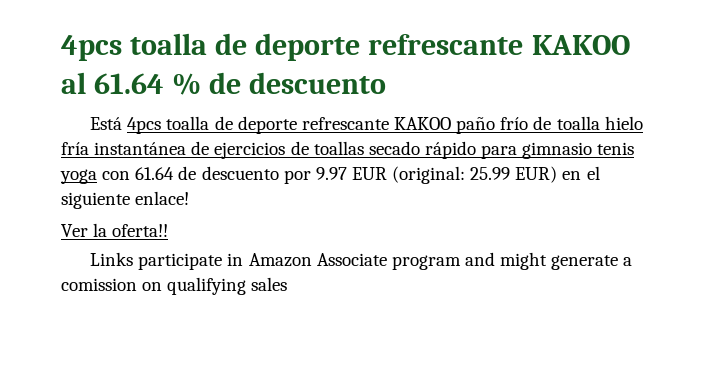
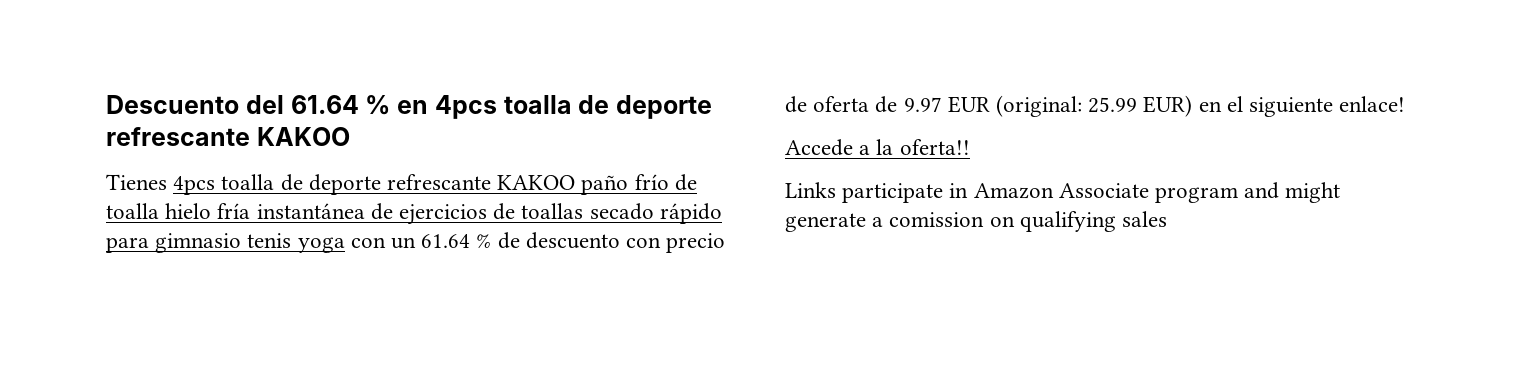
- 4pcs toalla de deporte refrescante KAKOO al 61.64 % de descuento
- Está 4pcs toalla de deporte refrescante KAKOO paño frío de toalla hielo fría instantánea de ejercicios de toallas secado rápido para gimnasio tenis yoga con 61.64 de descuento por 9.97 EUR (original: 25.99 EUR) en el siguiente enlace!
+ Descuento del 61.64 % en 4pcs toalla de deporte refrescante KAKOO
+ Tienes 4pcs toalla de deporte refrescante KAKOO paño frío de toalla hielo fría instantánea de ejercicios de toallas secado rápido para gimnasio tenis yoga con un 61.64 % de descuento con precio de oferta de 9.97 EUR (original: 25.99 EUR) en el siguiente enlace!
- Ver la oferta!!
+ Accede a la oferta!!

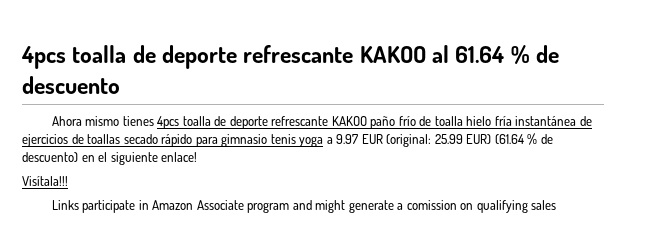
- Descuento del 61.64 % en 4pcs toalla de deporte refrescante KAKOO
- Tienes 4pcs toalla de deporte refrescante KAKOO paño frío de toalla hielo fría instantánea de ejercicios de toallas secado rápido para gimnasio tenis yoga con un 61.64 % de descuento con precio de oferta de 9.97 EUR (original: 25.99 EUR) en el siguiente enlace!
+ 4pcs toalla de deporte refrescante KAKOO al 61.64 % de descuento
+ Ahora mismo tienes 4pcs toalla de deporte refrescante KAKOO paño frío de toalla hielo fría instantánea de ejercicios de toallas secado rápido para gimnasio tenis yoga a 9.97 EUR (original: 25.99 EUR) (61.64 % de descuento) en el siguiente enlace!
- Accede a la oferta!!
+ Visítala!!!

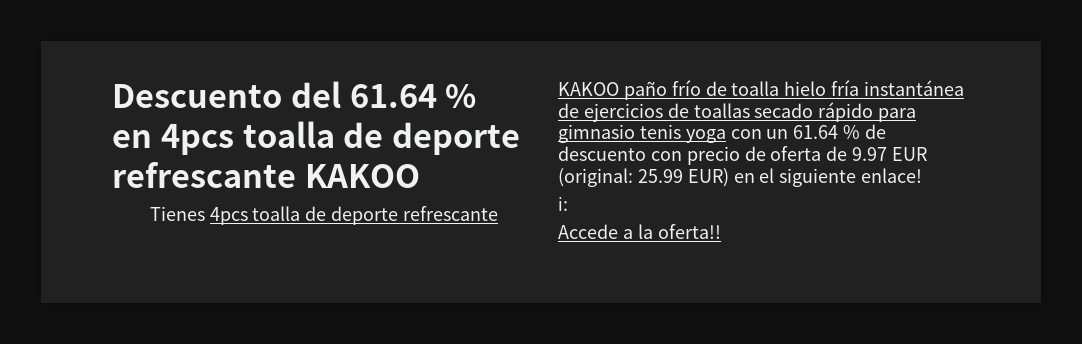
- 4pcs toalla de deporte refrescante KAKOO al 61.64 % de descuento
- Ahora mismo tienes 4pcs toalla de deporte refrescante KAKOO paño frío de toalla hielo fría instantánea de ejercicios de toallas secado rápido para gimnasio tenis yoga a 9.97 EUR (original: 25.99 EUR) (61.64 % de descuento) en el siguiente enlace!
+ Descuento del 61.64 % en 4pcs toalla de deporte refrescante KAKOO
+ Tienes 4pcs toalla de deporte refrescante KAKOO paño frío de toalla hielo fría instantánea de ejercicios de toallas secado rápido para gimnasio tenis yoga con un 61.64 % de descuento con precio de oferta de 9.97 EUR (original: 25.99 EUR) en el siguiente enlace!
- Visítala!!!
- Links participate in Amazon Associate program and might generate a comission on qualifying sales
+ ℹ:
+ Accede a la oferta!!

